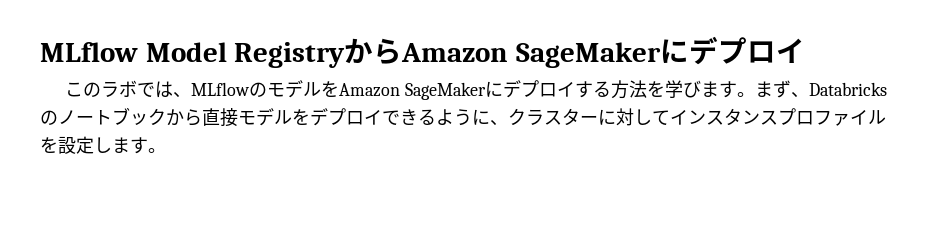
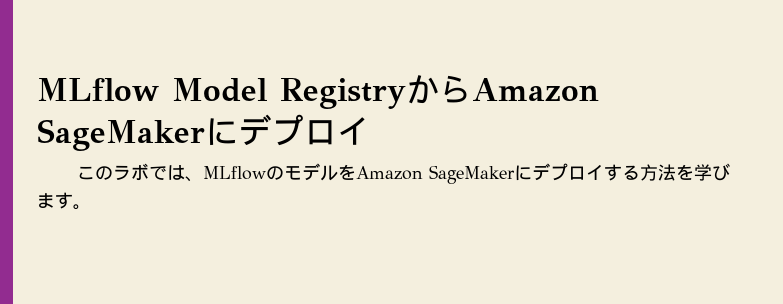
- まず、Databricksのノートブックから直接モデルをデプロイできるように、クラスターに対してインスタンスプロファイルを設定します。

